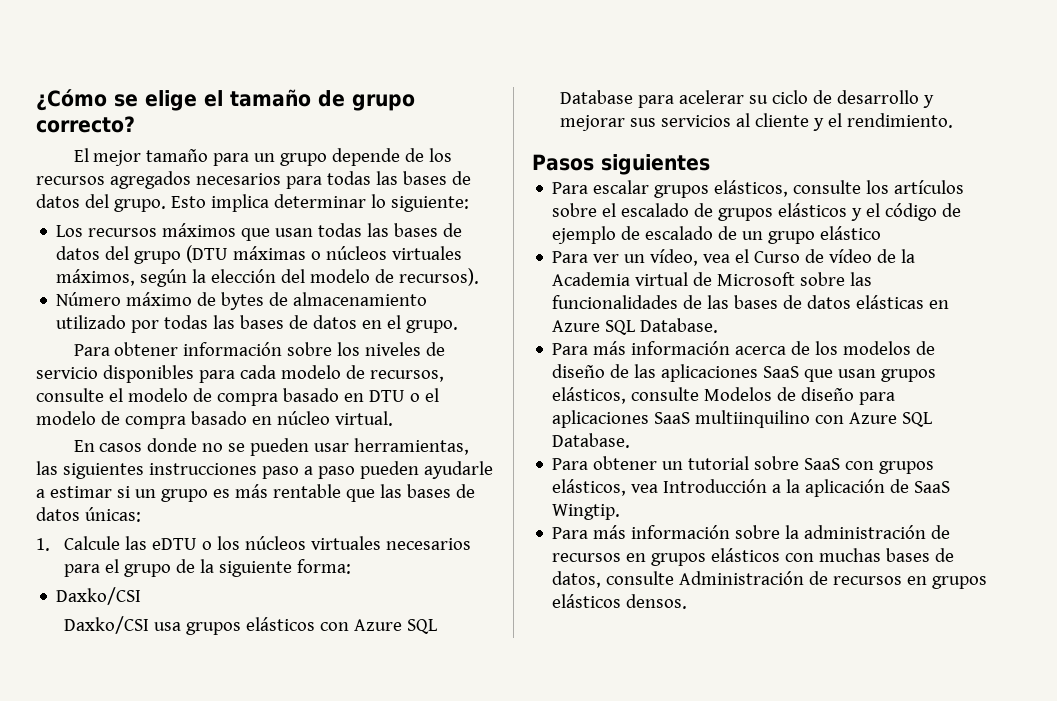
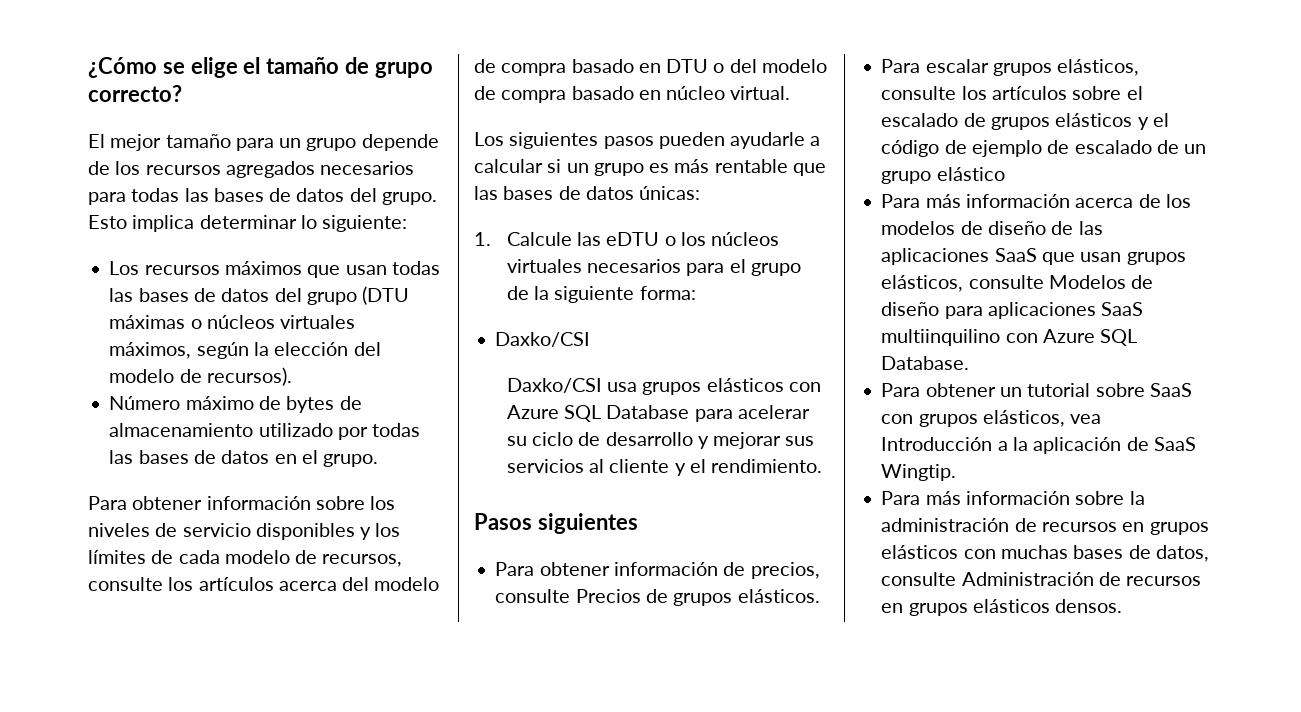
- Para obtener información sobre los niveles de servicio disponibles para cada modelo de recursos, consulte el modelo de compra basado en DTU o el modelo de compra basado en núcleo virtual.
+ Para obtener información sobre los niveles de servicio disponibles y los límites de cada modelo de recursos, consulte los artículos acerca del modelo de compra basado en DTU o del modelo de compra basado en núcleo virtual.
- En casos donde no se pueden usar herramientas, las siguientes instrucciones paso a paso pueden ayudarle a estimar si un grupo es más rentable que las bases de datos únicas:
+ Los siguientes pasos pueden ayudarle a calcular si un grupo es más rentable que las bases de datos únicas:
+ Para obtener información de precios, consulte Precios de grupos elásticos.
- Para ver un vídeo, vea el Curso de vídeo de la Academia virtual de Microsoft sobre las funcionalidades de las bases de datos elásticas en Azure SQL Database.

